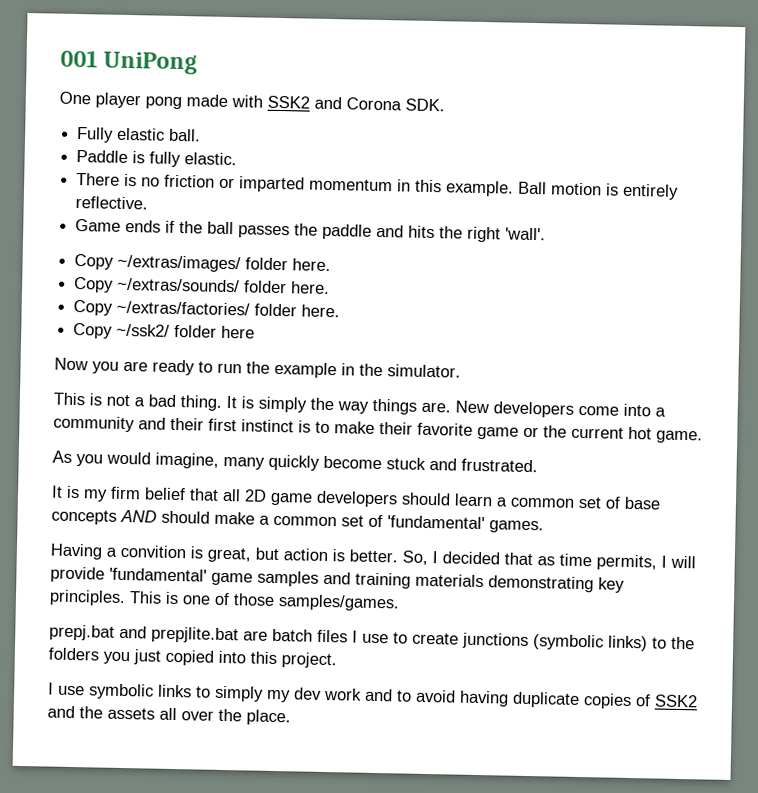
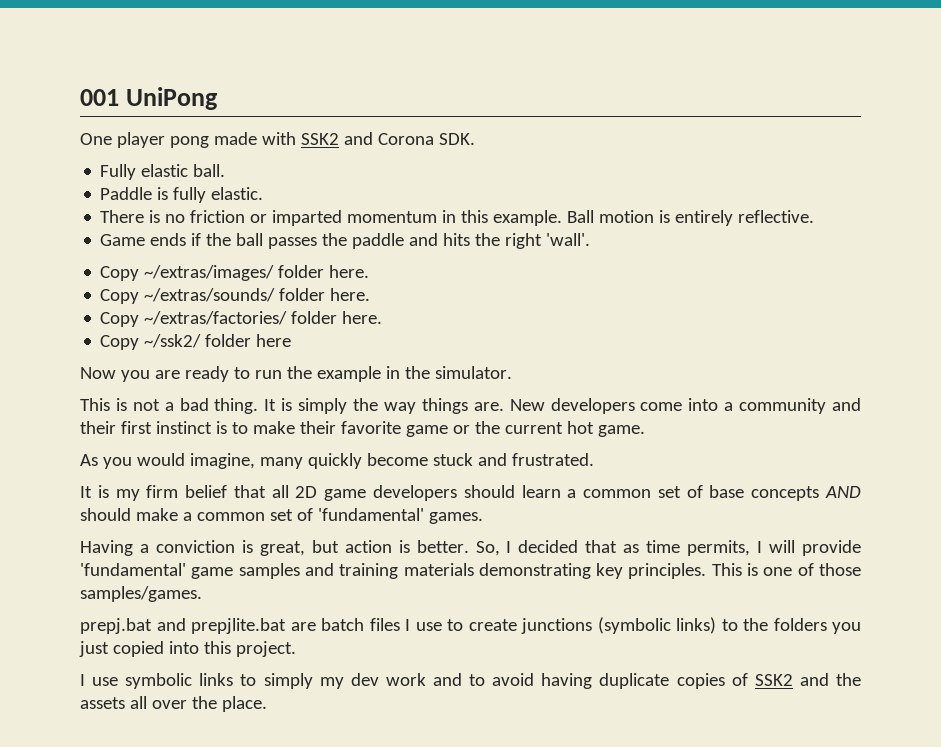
- Having a convition is great, but action is better.
+ Having a conviction is great, but action is better.

